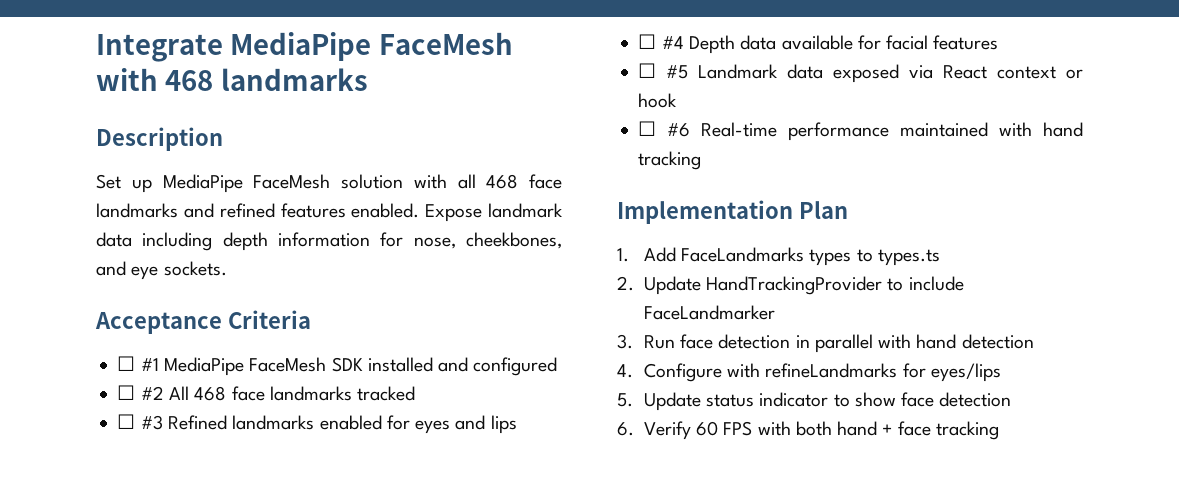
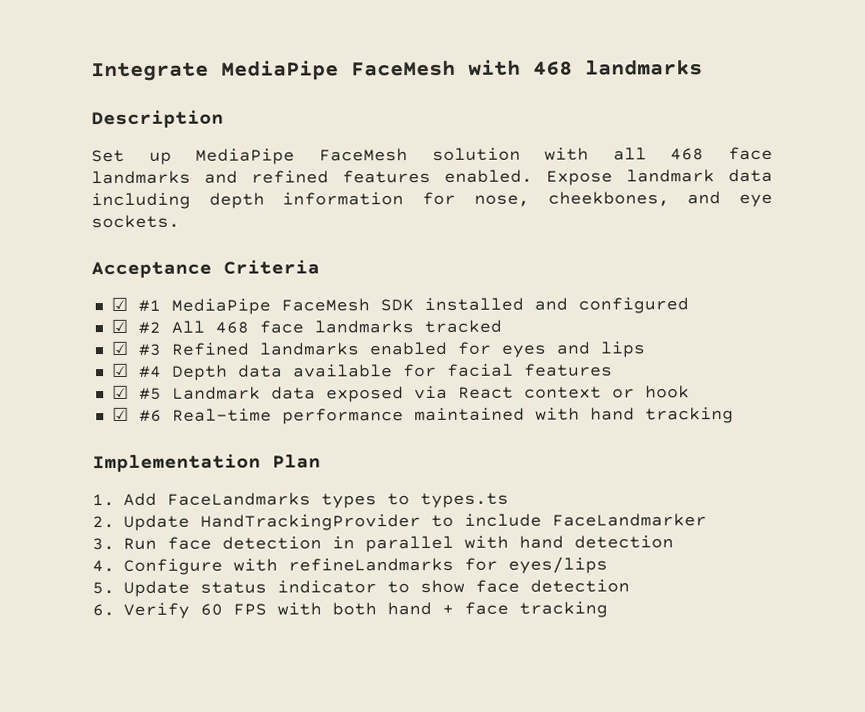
- ☐ #1 MediaPipe FaceMesh SDK installed and configured
+ ☑ #1 MediaPipe FaceMesh SDK installed and configured
- ☐ #2 All 468 face landmarks tracked
+ ☑ #2 All 468 face landmarks tracked
- ☐ #3 Refined landmarks enabled for eyes and lips
+ ☑ #3 Refined landmarks enabled for eyes and lips
- ☐ #4 Depth data available for facial features
+ ☑ #4 Depth data available for facial features
- ☐ #5 Landmark data exposed via React context or hook
+ ☑ #5 Landmark data exposed via React context or hook
- ☐ #6 Real-time performance maintained with hand tracking
+ ☑ #6 Real-time performance maintained with hand tracking

